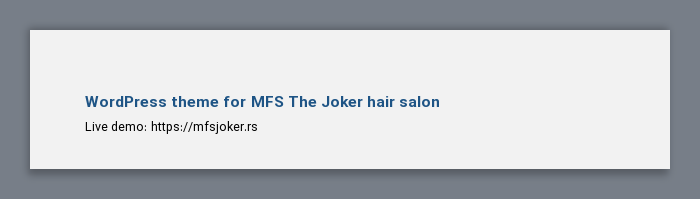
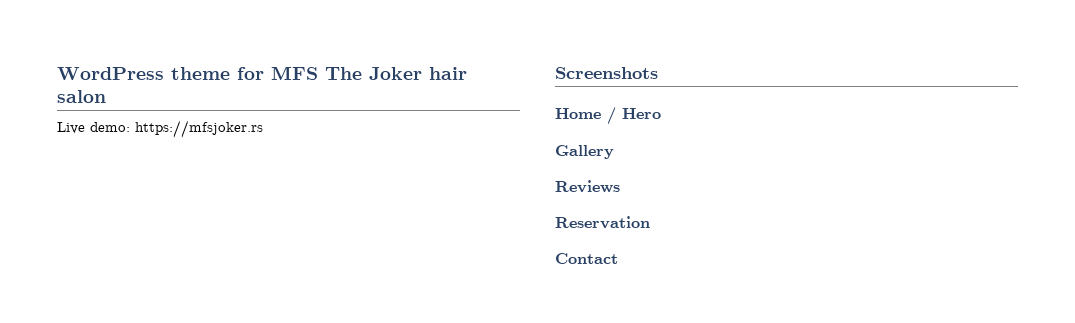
+ Screenshots
+ Home / Hero
+ Gallery
+ Reviews
+ Reservation
+ Contact

